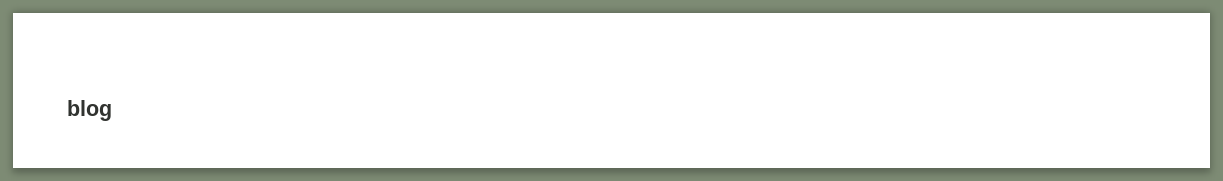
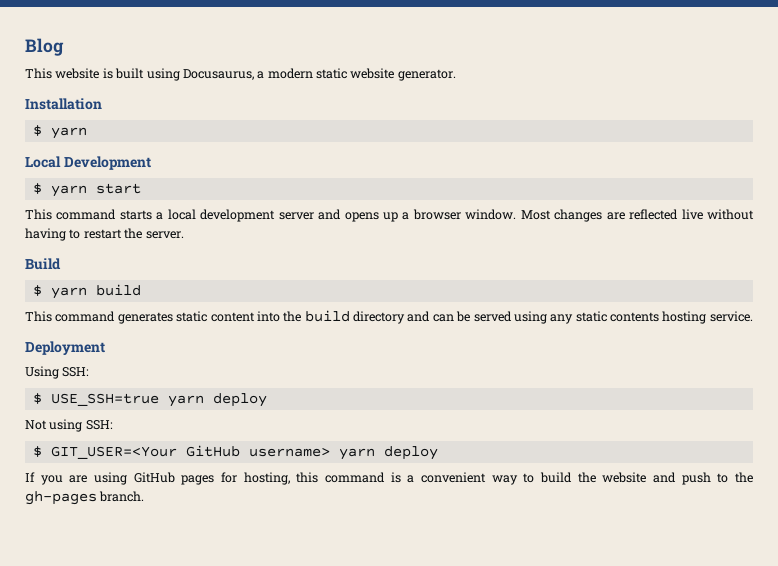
- blog
+ Blog
+ This website is built using Docusaurus, a modern static website generator.
+ Installation
+ $ yarn
+ Local Development
+ $ yarn start
+ This command starts a local development server and opens up a browser window. Most changes are reflected live without having to restart the server.
+ Build
+ $ yarn build
+ This command generates static content into the build directory and can be served using any static contents hosting service.
+ Deployment
+ Using SSH:
+ $ USE_SSH=true yarn deploy
+ Not using SSH:
+ $ GIT_USER=<Your GitHub username> yarn deploy
+ If you are using GitHub pages for hosting, this command is a convenient way to build the website and push to the gh-pages branch.

